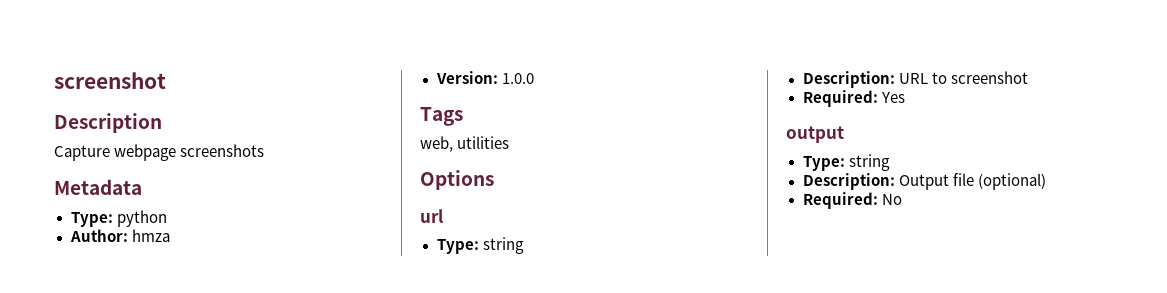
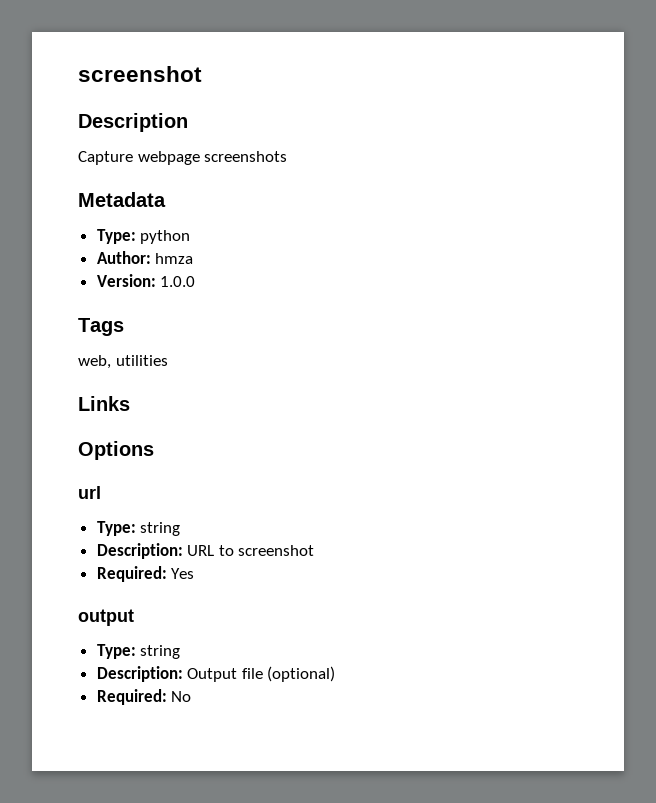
+ Links

